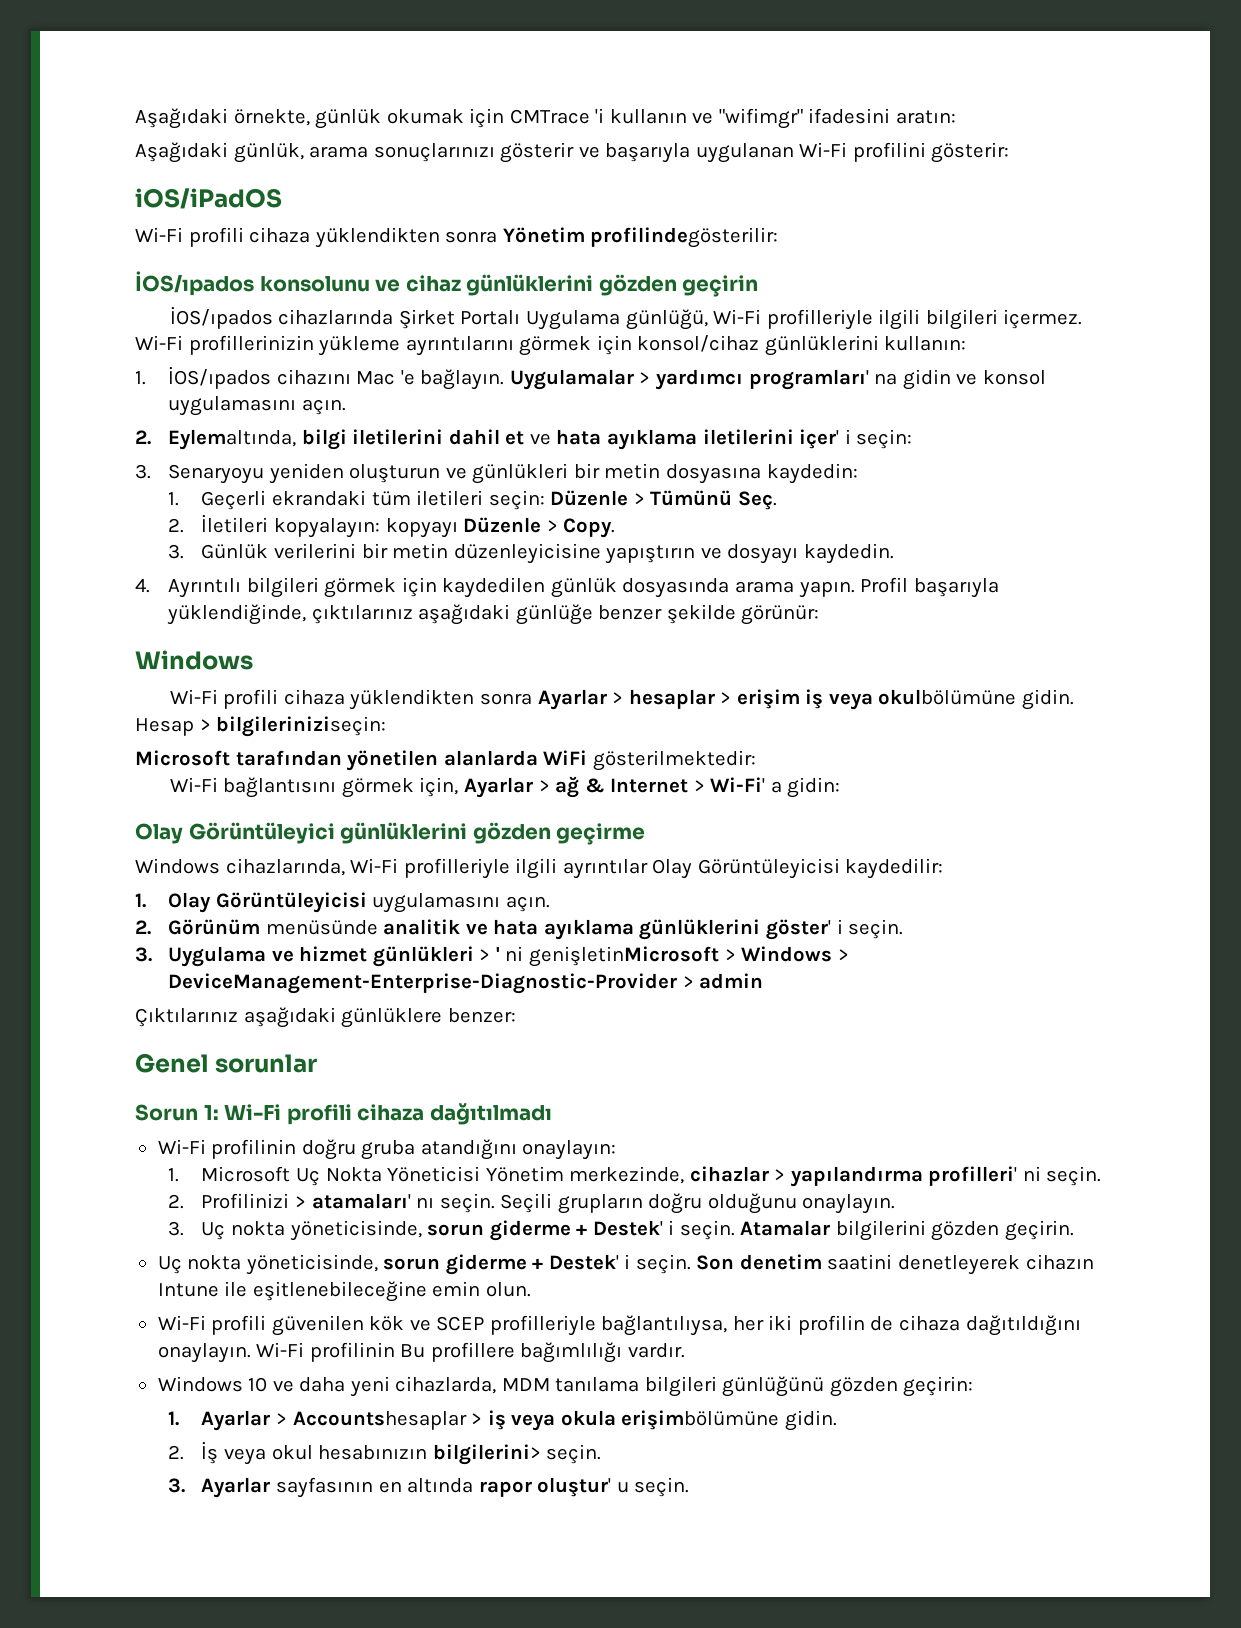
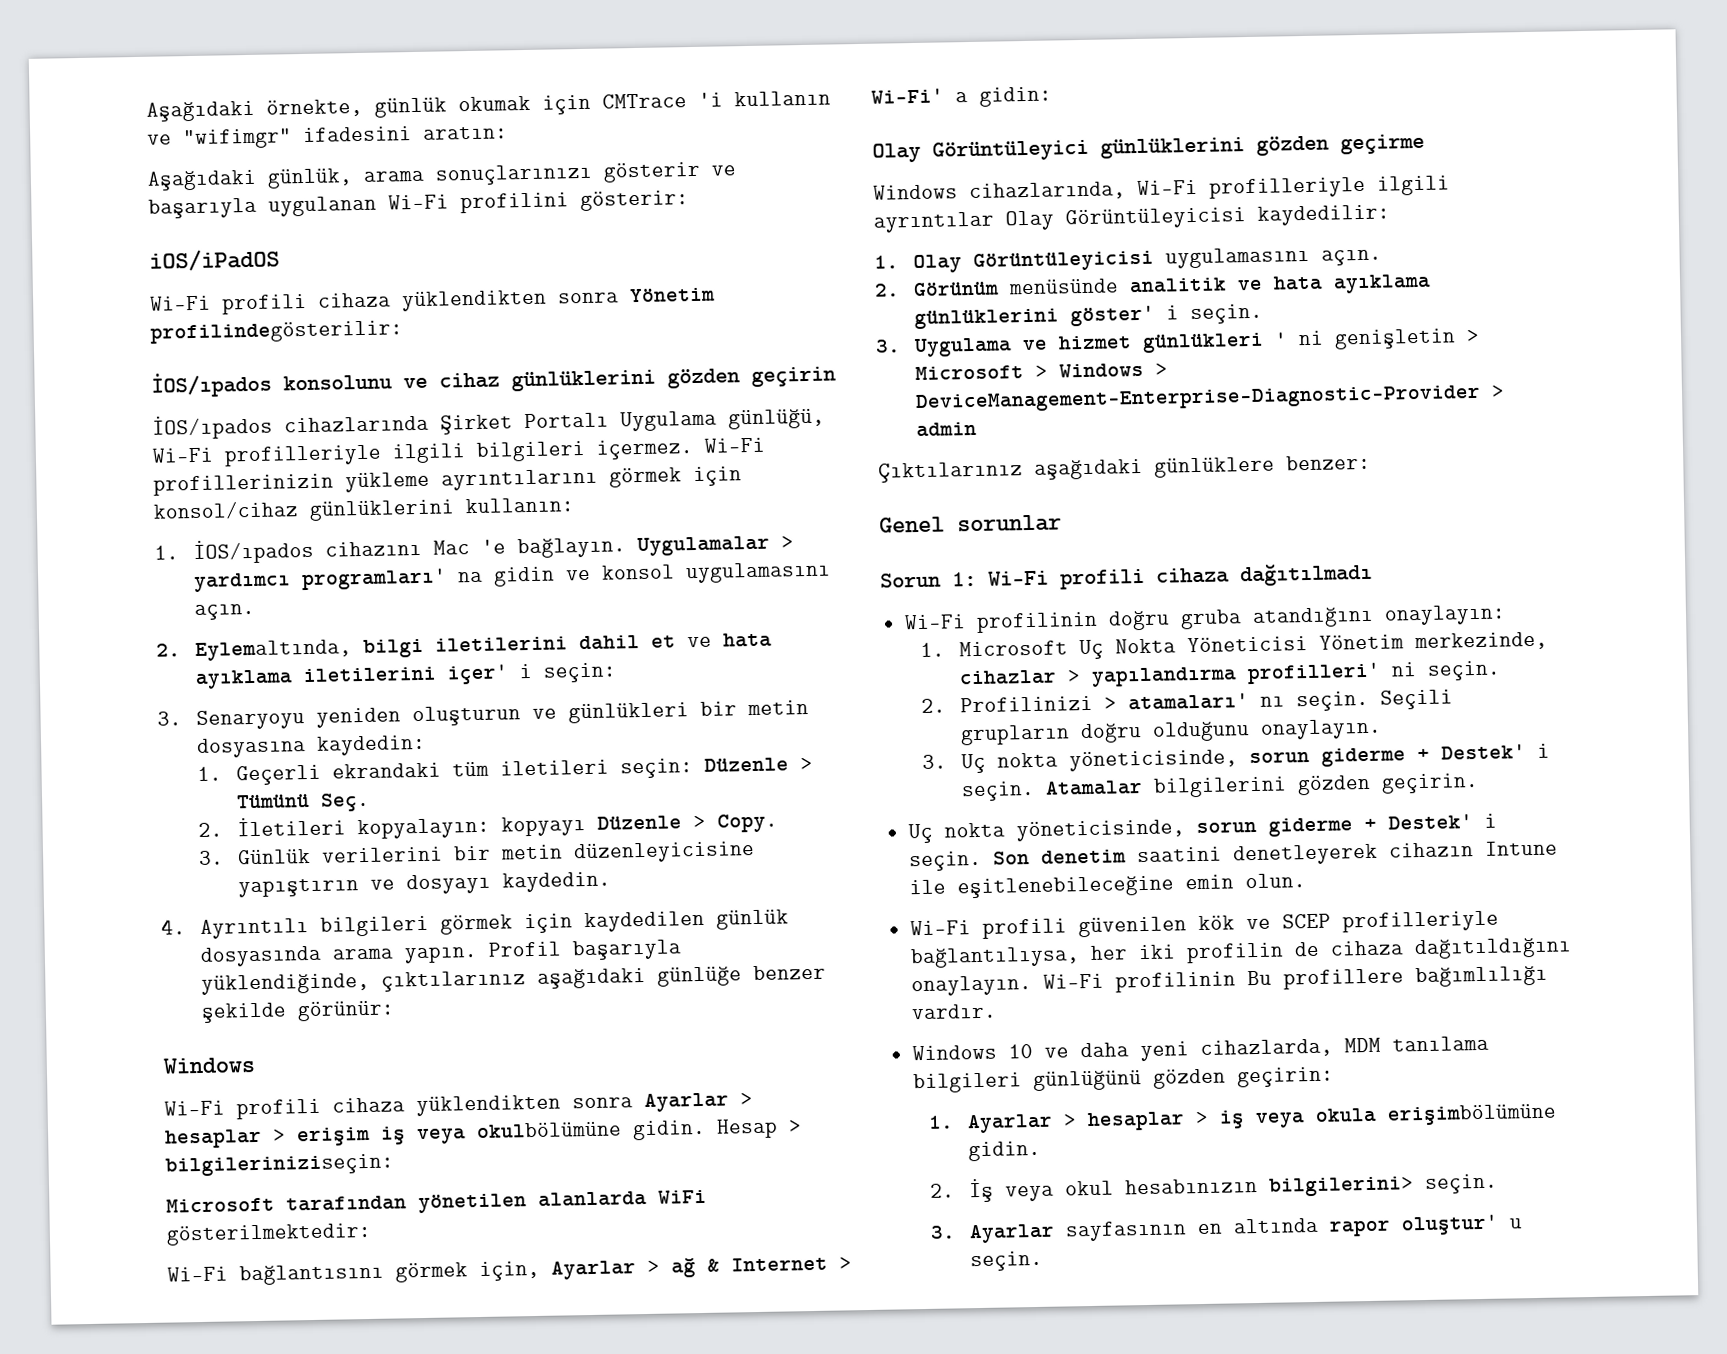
- 3. Uygulama ve hizmet günlükleri > ' ni genişletinMicrosoft > Windows > DeviceManagement-Enterprise-Diagnostic-Provider > admin
+ 3. Uygulama ve hizmet günlükleri ' ni genişletin > Microsoft > Windows > DeviceManagement-Enterprise-Diagnostic-Provider > admin
- 1. Ayarlar > Accountshesaplar > iş veya okula erişimbölümüne gidin.
+ 1. Ayarlar > hesaplar > iş veya okula erişimbölümüne gidin.

